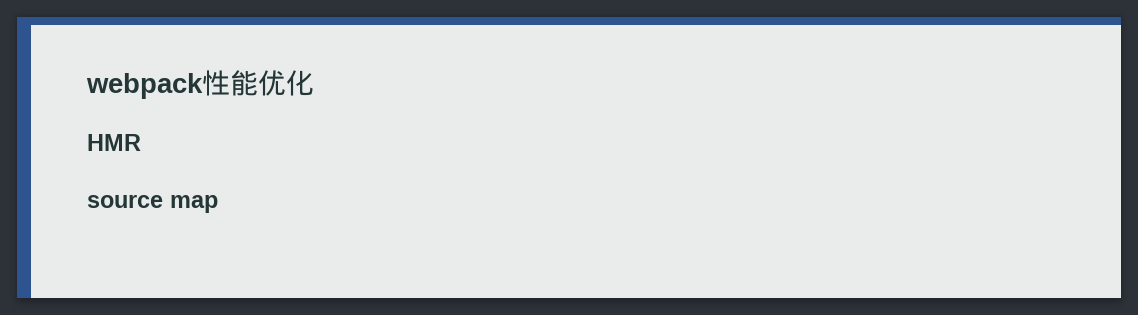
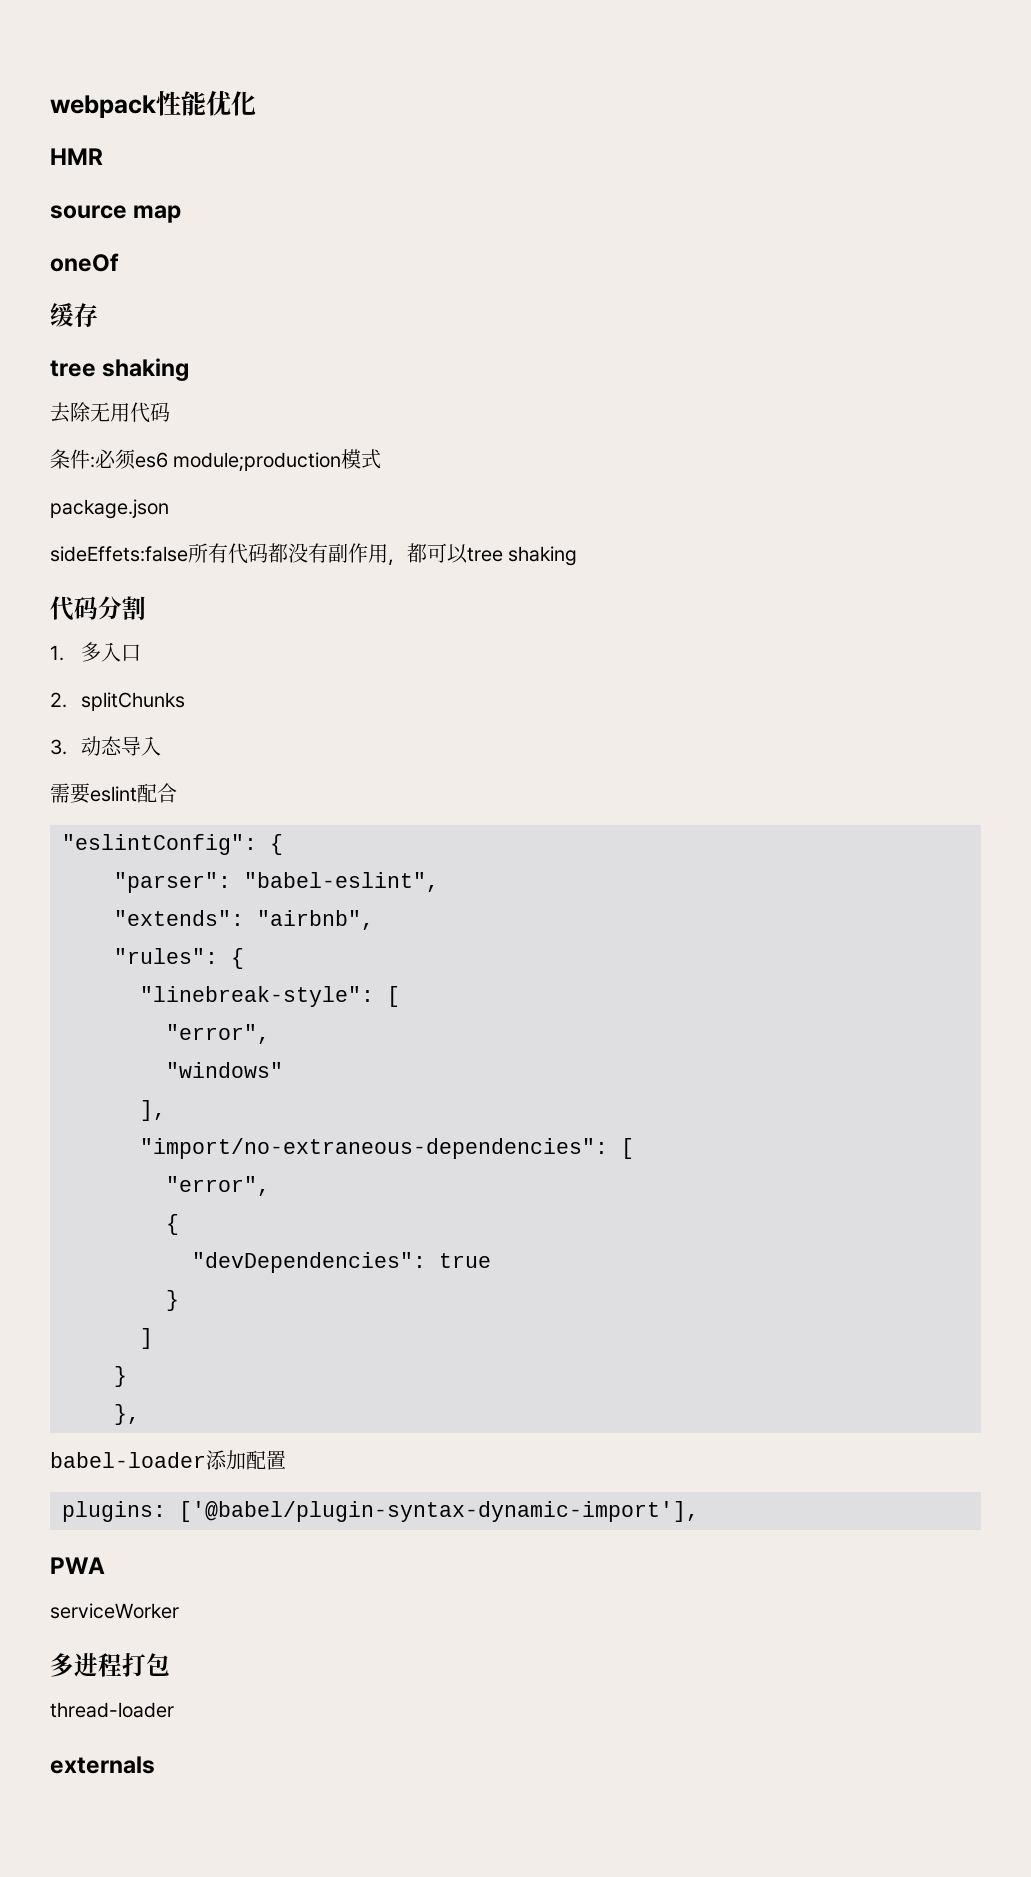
+ oneOf
+ 缓存
+ tree shaking
+ 去除无用代码
+ 条件:必须es6 module;production模式
+ package.json
+ sideEffets:false所有代码都没有副作用，都可以tree shaking
+ 代码分割
+ 1.多入口
+ 2. splitChunks
+ 3.动态导入
+ 需要eslint配合
+ "eslintConfig": {
+ "parser": "babel-eslint",
+ "extends": "airbnb",
+ "rules": {
+ "linebreak-style": [
+ "error",
+ "windows"
+ ],
+ "import/no-extraneous-dependencies": [
+ "error",
+ {
+ "devDependencies": true
+ }
+ ]
+ }
+ },
+ babel-loader添加配置
+ plugins: ['@babel/plugin-syntax-dynamic-import'],
+ PWA
+ serviceWorker
+ 多进程打包
+ thread-loader
+ externals

